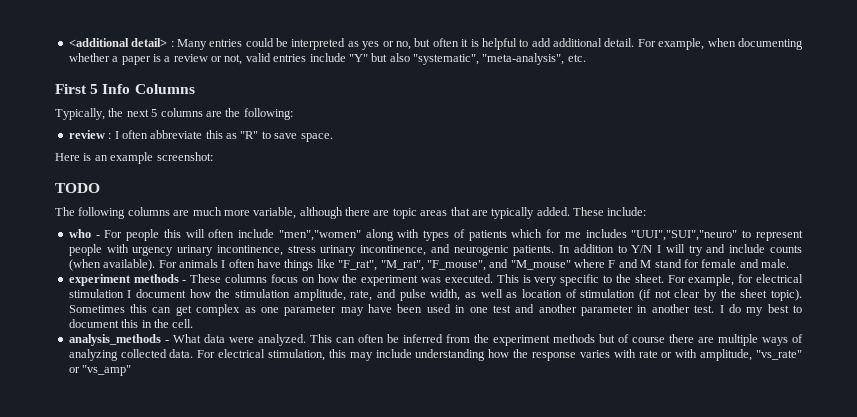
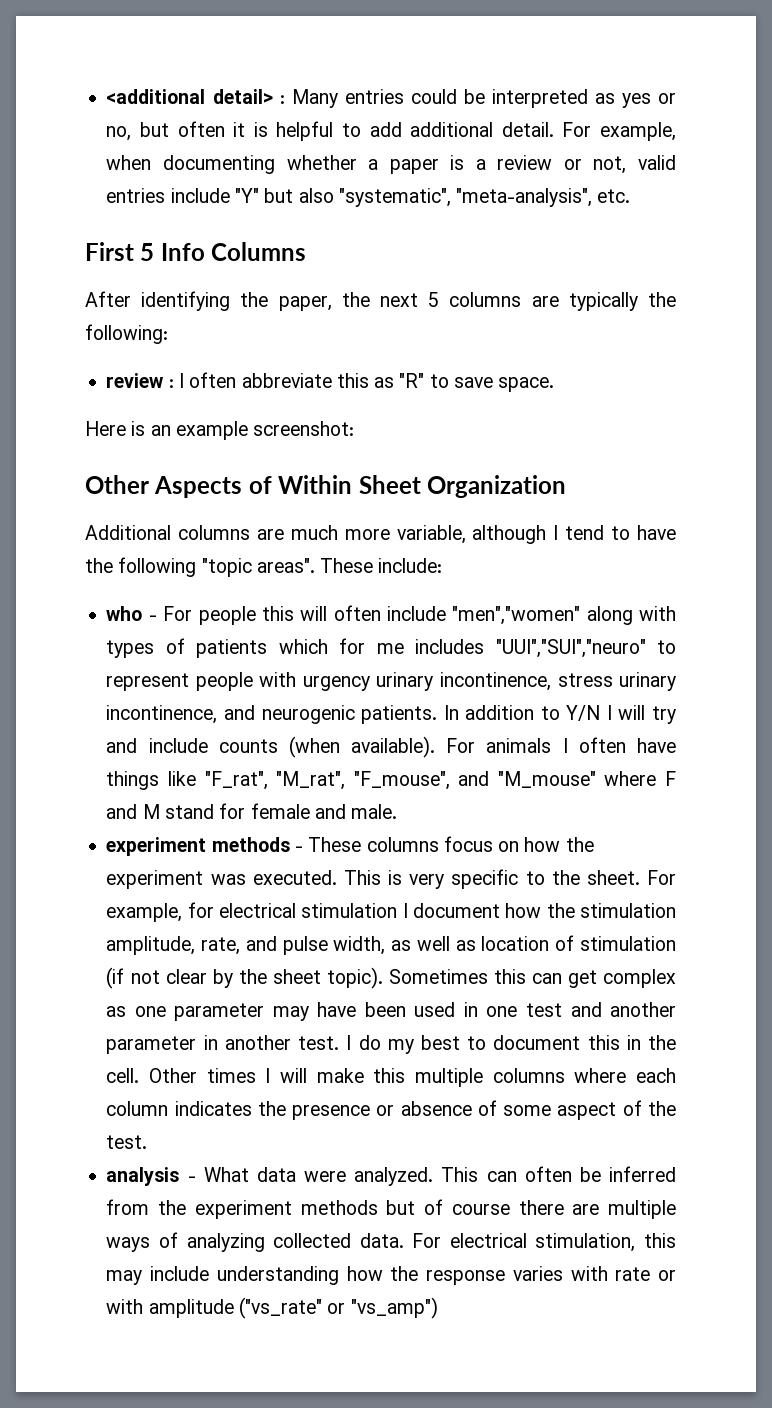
- Typically, the next 5 columns are the following:
+ After identifying the paper, the next 5 columns are typically the following:
- TODO
- The following columns are much more variable, although there are topic areas that are typically added.
+ Other Aspects of Within Sheet Organization
+ Additional columns are much more variable, although I tend to have the following "topic areas".
- I do my best to document this in the cell.
- analysis_methods - What data were analyzed.
+ I do my best to document this in the cell. Other times I will make this multiple columns where each column indicates the presence or absence of some aspect of the test.
+ analysis - What data were analyzed.
- For electrical stimulation, this may include understanding how the response varies with rate or with amplitude, "vs_rate" or "vs_amp"
+ For electrical stimulation, this may include understanding how the response varies with rate or with amplitude ("vs_rate" or "vs_amp")

